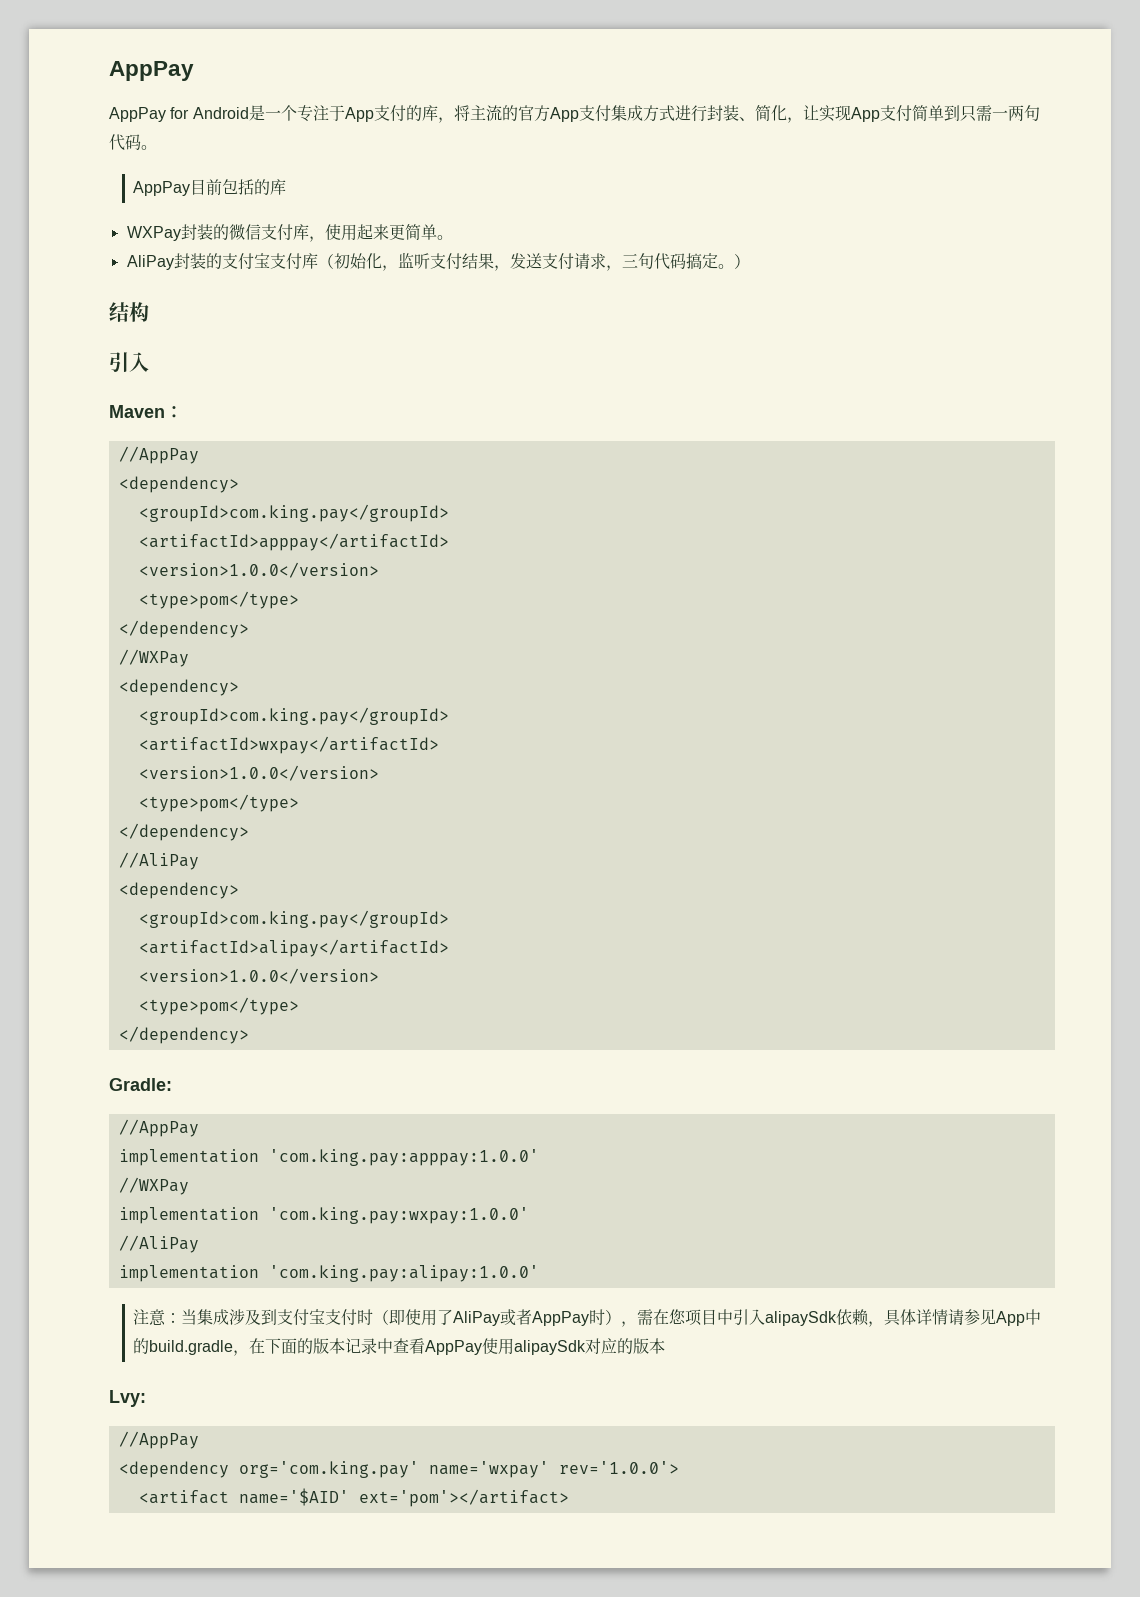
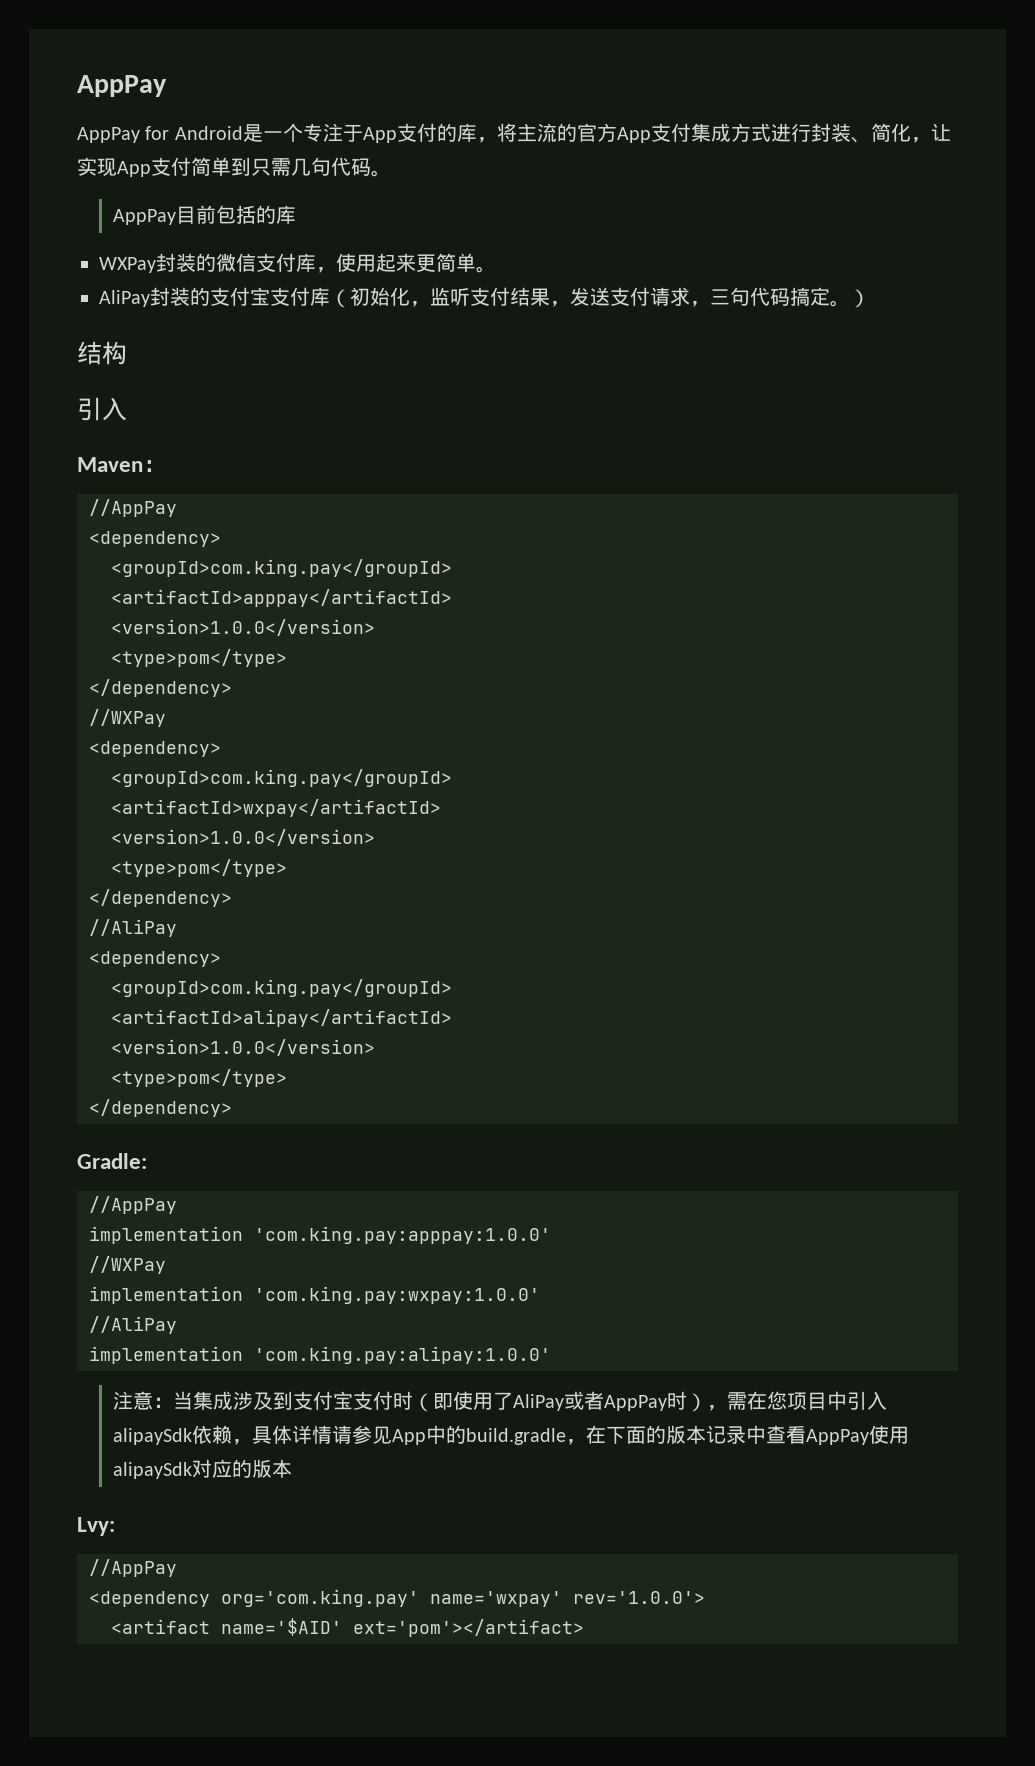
- AppPay for Android是一个专注于App支付的库，将主流的官方App支付集成方式进行封装、简化，让实现App支付简单到只需一两句代码。
+ AppPay for Android是一个专注于App支付的库，将主流的官方App支付集成方式进行封装、简化，让实现App支付简单到只需几句代码。

